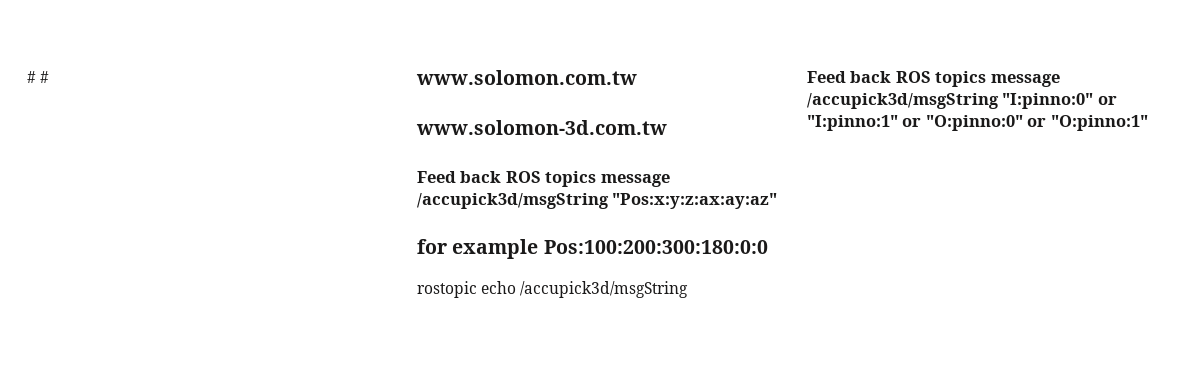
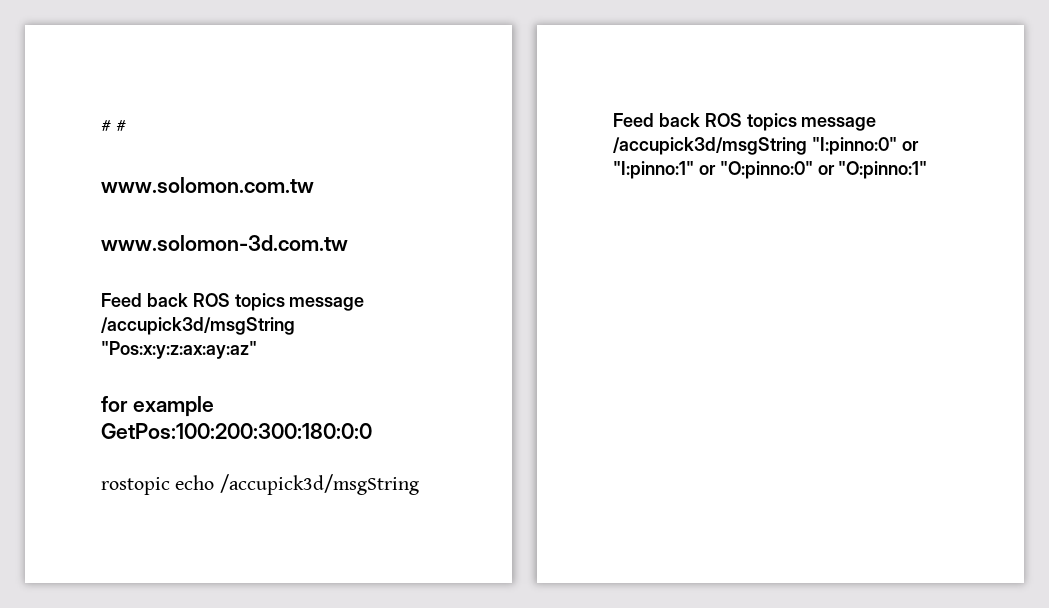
- for example Pos:100:200:300:180:0:0
+ for example GetPos:100:200:300:180:0:0

